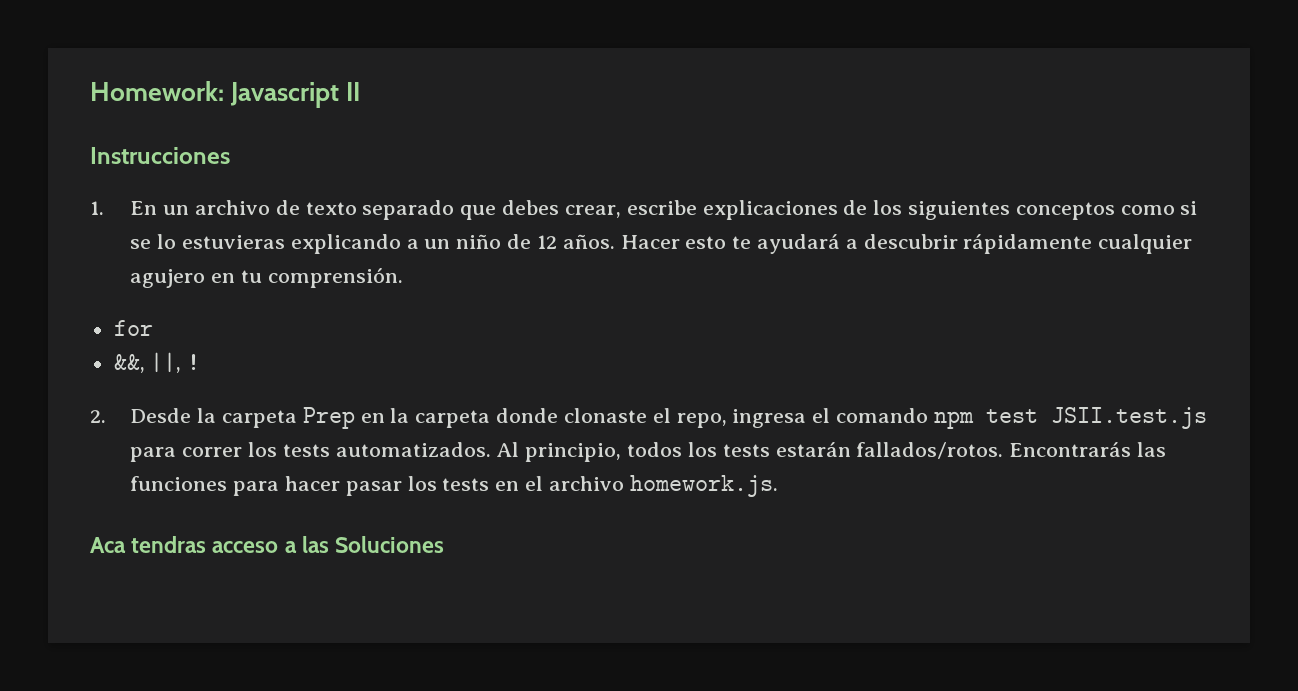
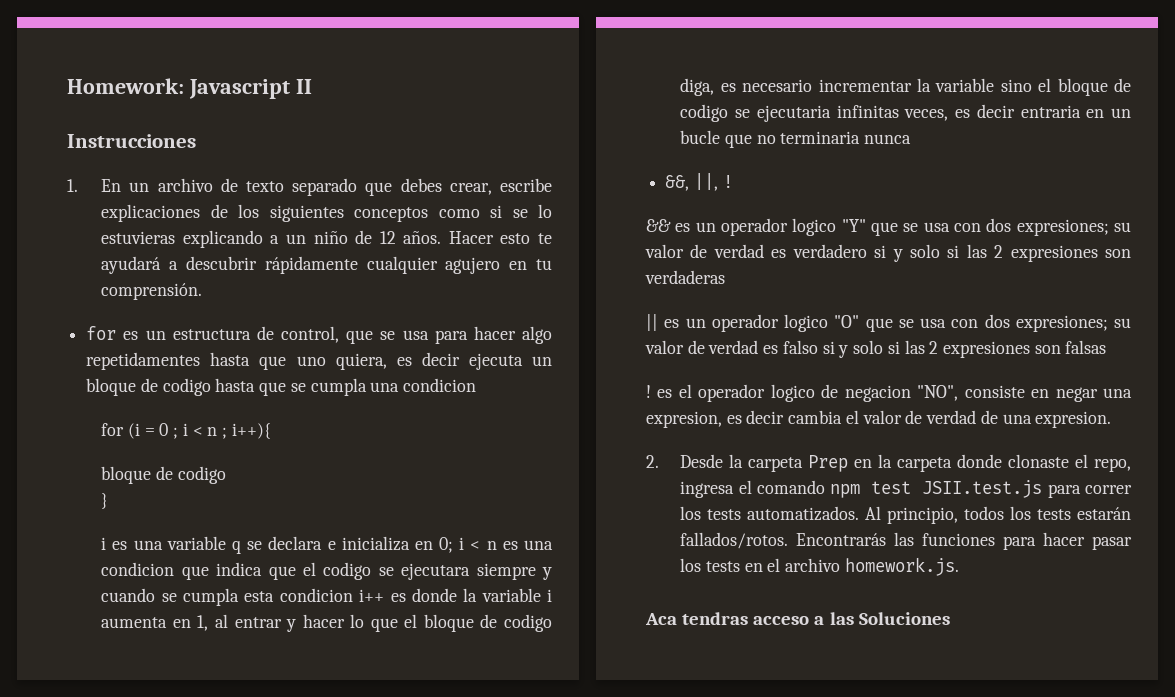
- for
+ for es un estructura de control, que se usa para hacer algo repetidamentes hasta que uno quiera, es decir ejecuta un bloque de codigo hasta que se cumpla una condicion
+ for (i = 0 ; i < n ; i++){
+ bloque de codigo
+ }
+ i es una variable q se declara e inicializa en 0; i < n es una condicion que indica que el codigo se ejecutara siempre y cuando se cumpla esta condicion i++ es donde la variable i aumenta en 1, al entrar y hacer lo que el bloque de codigo diga, es necesario incrementar la variable sino el bloque de codigo se ejecutaria infinitas veces, es decir entraria en un bucle que no terminaria nunca
  &&, ||, !
+ && es un operador logico "Y" que se usa con dos expresiones; su valor de verdad es verdadero si y solo si las 2 expresiones son verdaderas
+ || es un operador logico "O" que se usa con dos expresiones; su valor de verdad es falso si y solo si las 2 expresiones son falsas
+ ! es el operador logico de negacion "NO", consiste en negar una expresion, es decir cambia el valor de verdad de una expresion.

